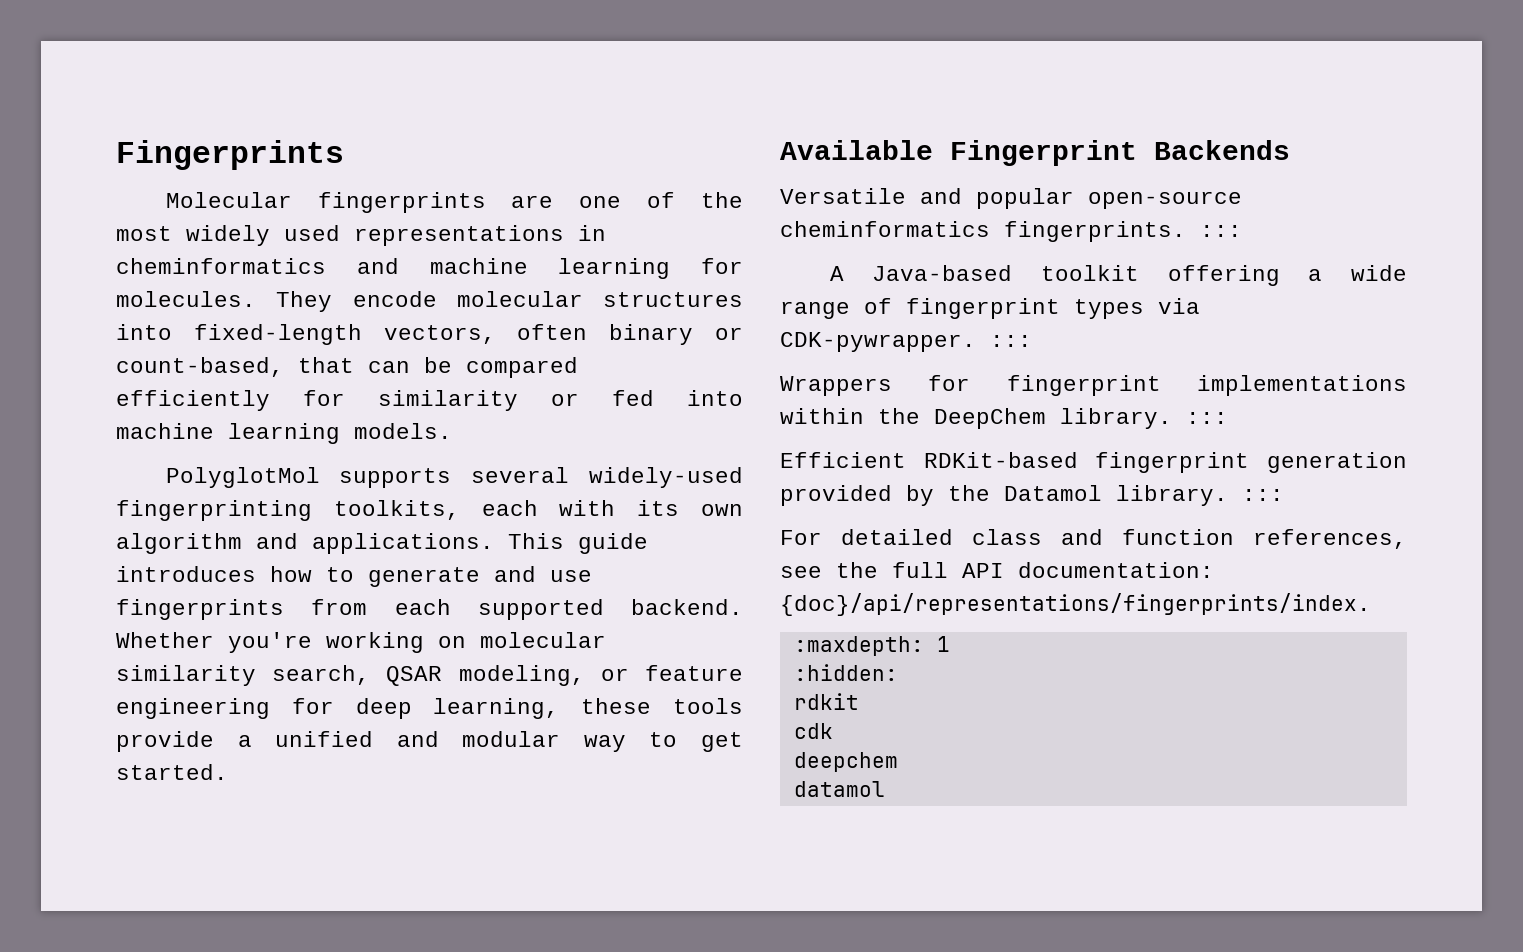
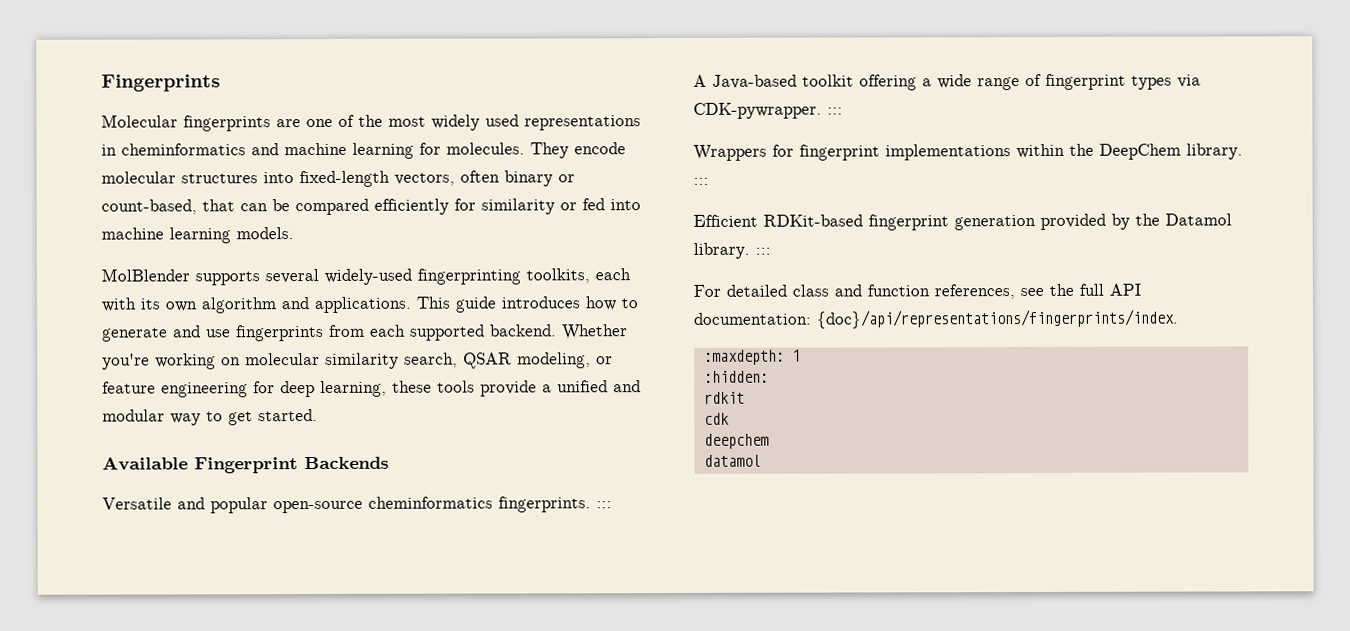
- PolyglotMol supports several widely-used fingerprinting toolkits, each with its own algorithm and applications.
+ MolBlender supports several widely-used fingerprinting toolkits, each with its own algorithm and applications.

